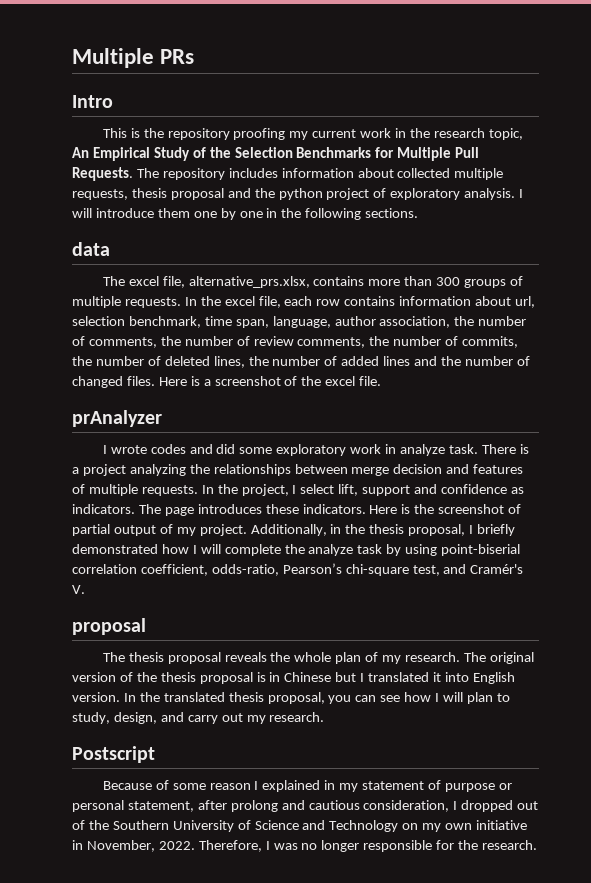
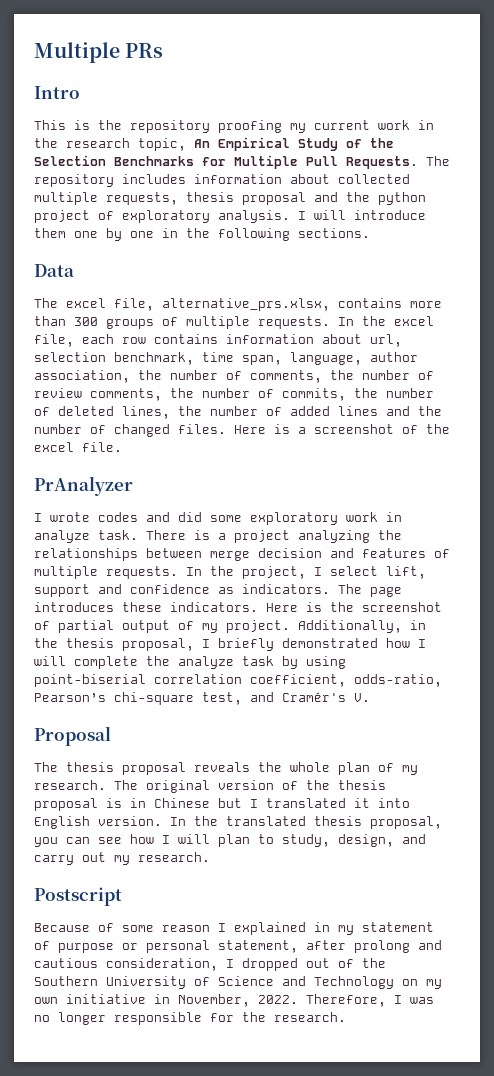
- data
+ Data
- prAnalyzer
+ PrAnalyzer
  Additionally, in the thesis proposal, I briefly demonstrated how I will complete the analyze task by using point-biserial correlation coefficient, odds-ratio, Pearson’s chi-square test, and Cramér's V.
- proposal
+ Proposal

